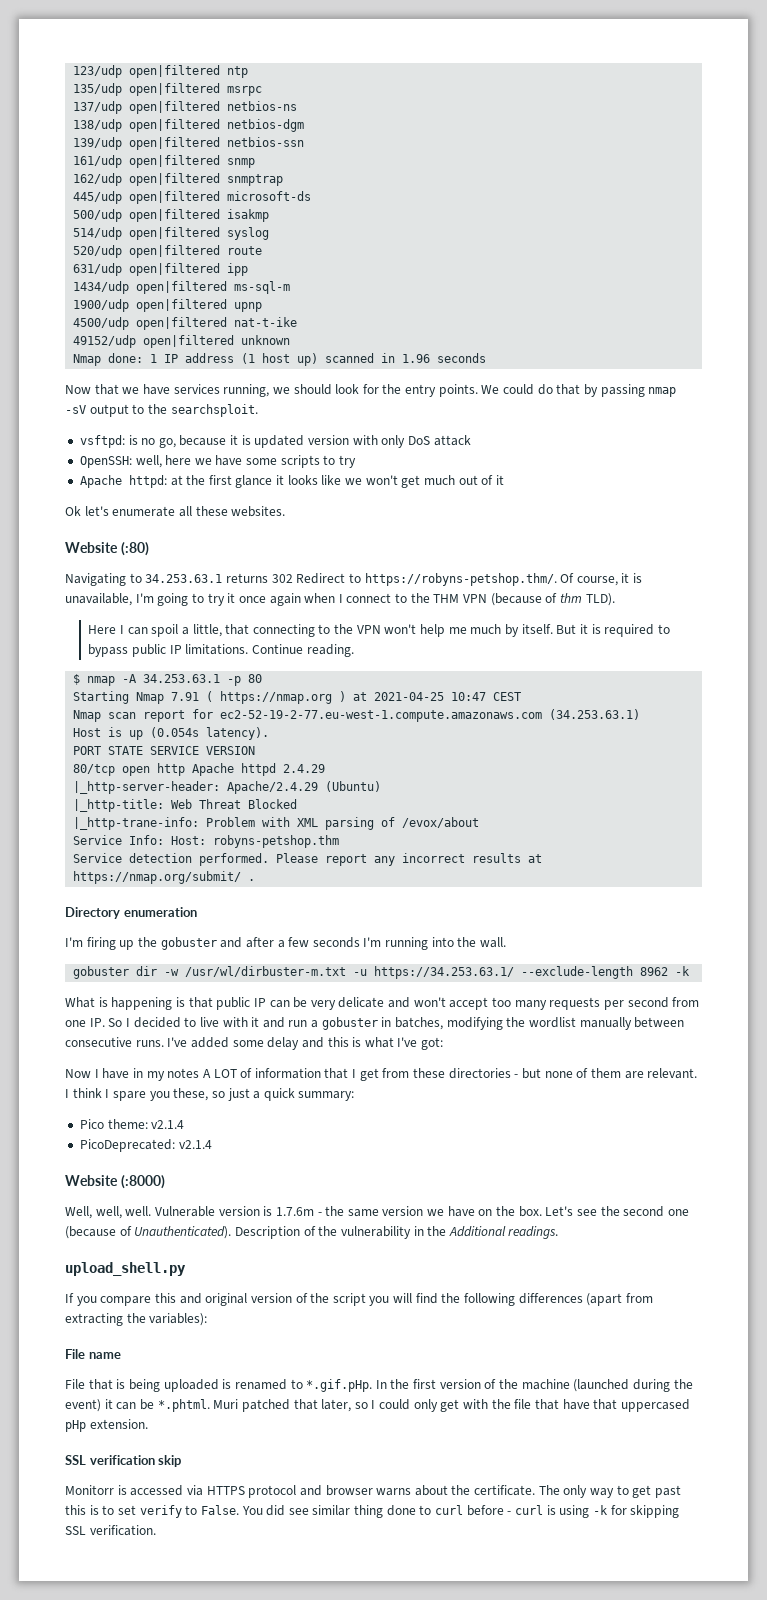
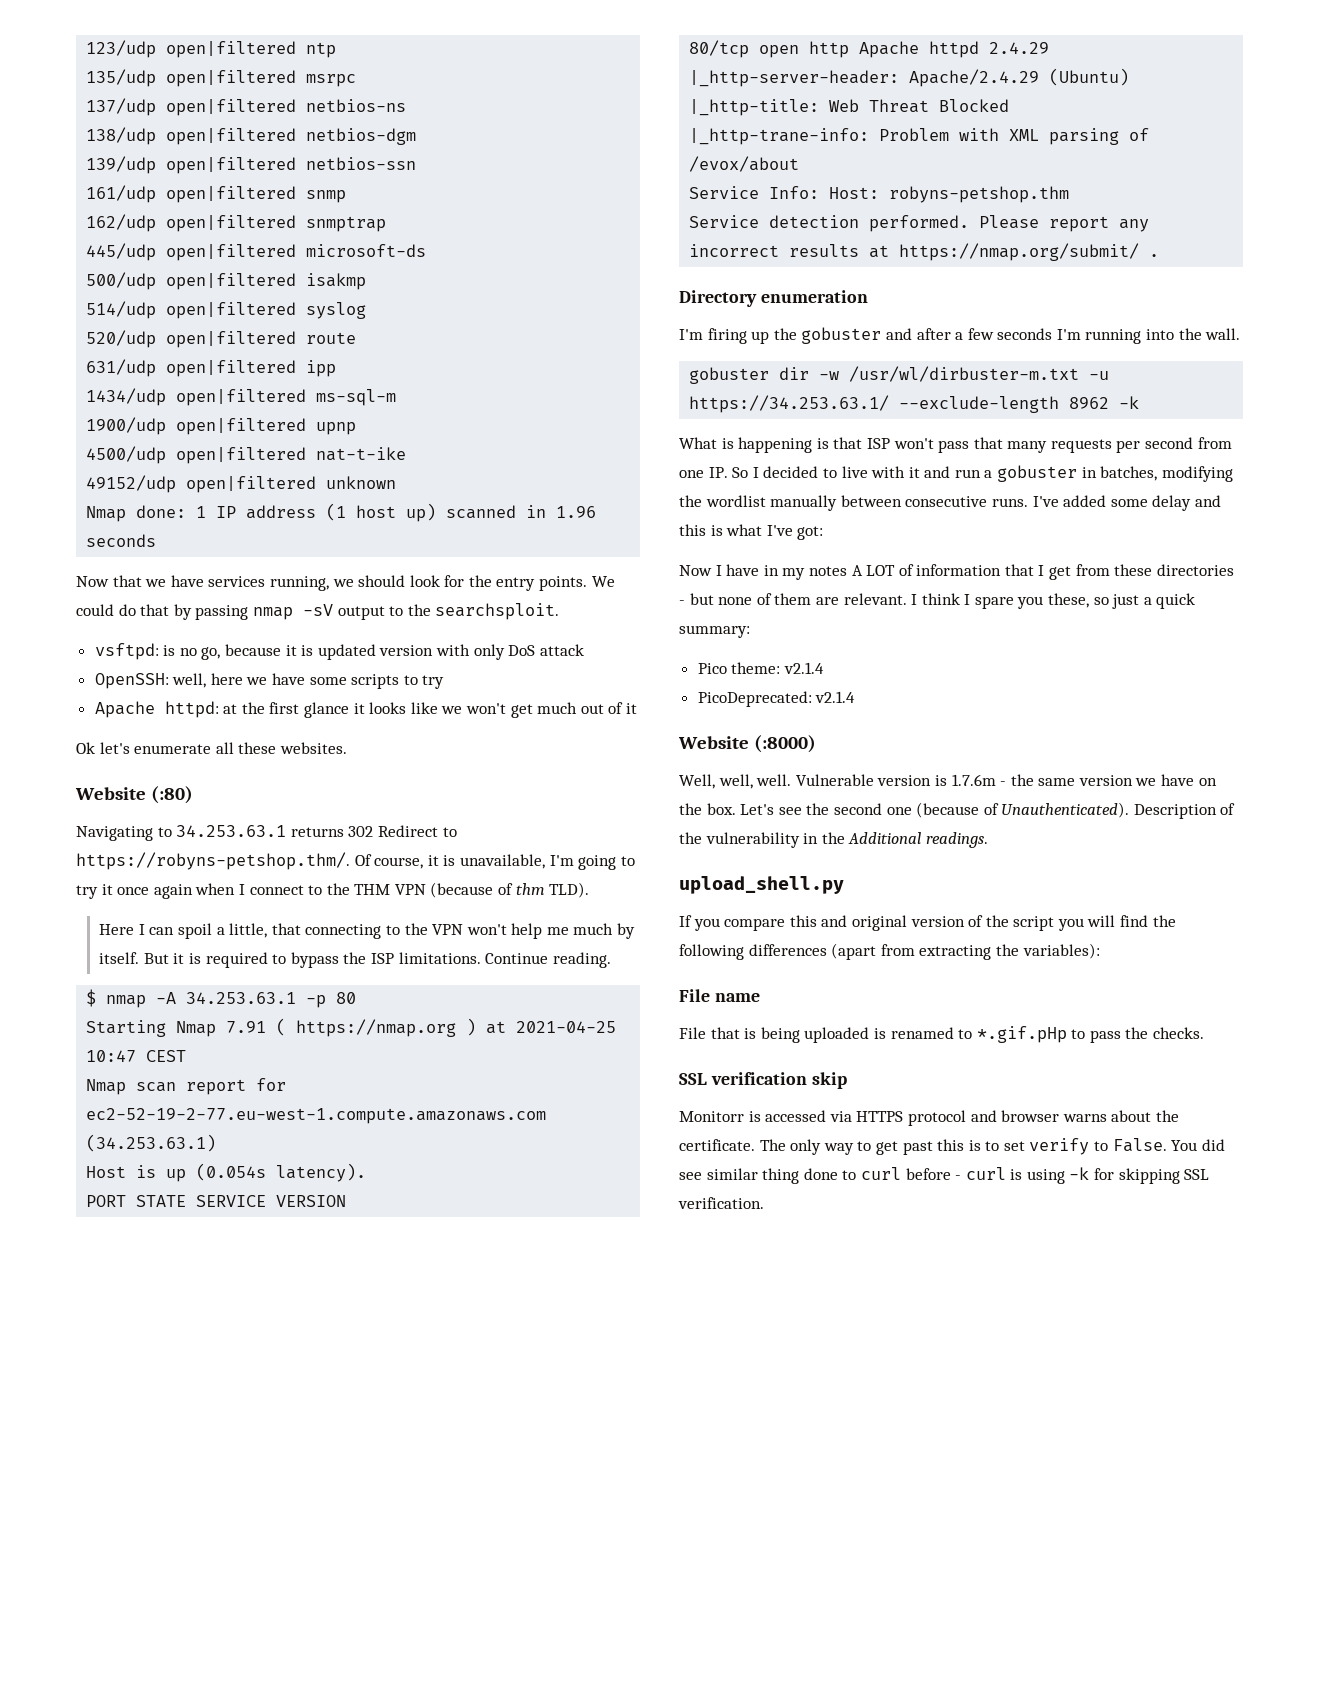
- But it is required to bypass public IP limitations.
+ But it is required to bypass the ISP limitations.
- What is happening is that public IP can be very delicate and won't accept too many requests per second from one IP. So I decided to live with it and run a gobuster in batches, modifying the wordlist manually between consecutive runs.
+ What is happening is that ISP won't pass that many requests per second from one IP. So I decided to live with it and run a gobuster in batches, modifying the wordlist manually between consecutive runs.
- File that is being uploaded is renamed to *.gif.pHp. In the first version of the machine (launched during the event) it can be *.phtml. Muri patched that later, so I could only get with the file that have that uppercased pHp extension.
+ File that is being uploaded is renamed to *.gif.pHp to pass the checks.

